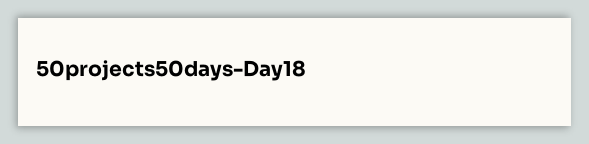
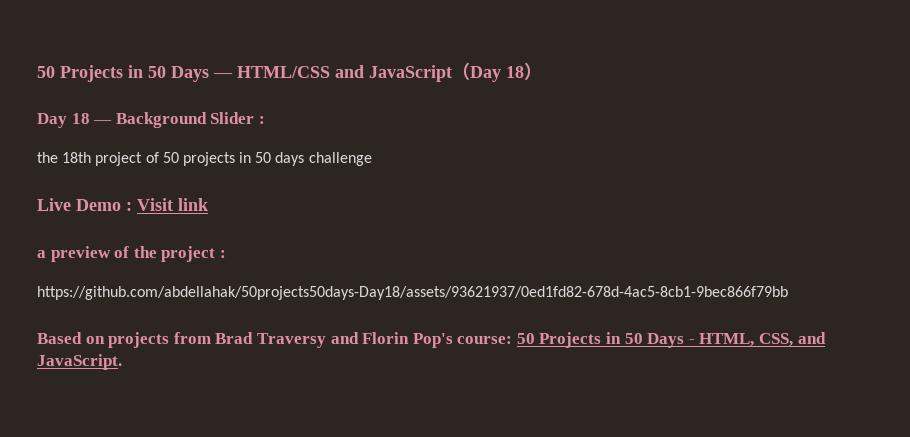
- 50projects50days-Day18
+ 50 Projects in 50 Days — HTML/CSS and JavaScript（Day 18）
+ Day 18 — Background Slider :
+ the 18th project of 50 projects in 50 days challenge
+ Live Demo : Visit link
+ a preview of the project :
+ https://github.com/abdellahak/50projects50days-Day18/assets/93621937/0ed1fd82-678d-4ac5-8cb1-9bec866f79bb
+ Based on projects from Brad Traversy and Florin Pop's course: 50 Projects in 50 Days - HTML, CSS, and JavaScript.

